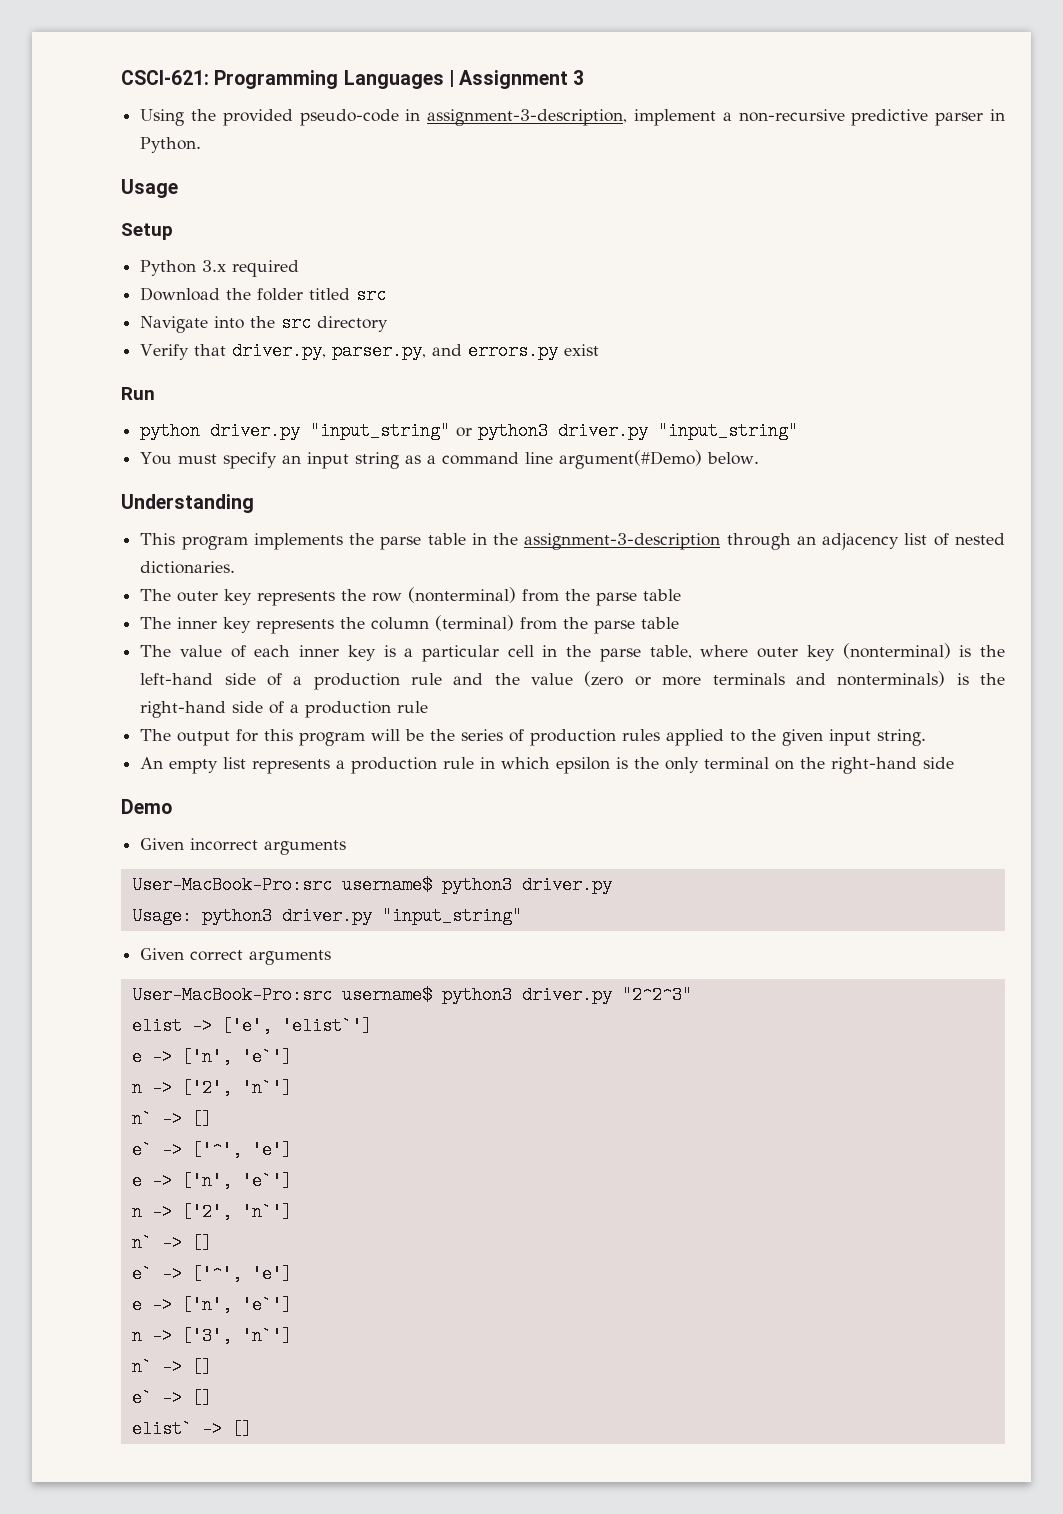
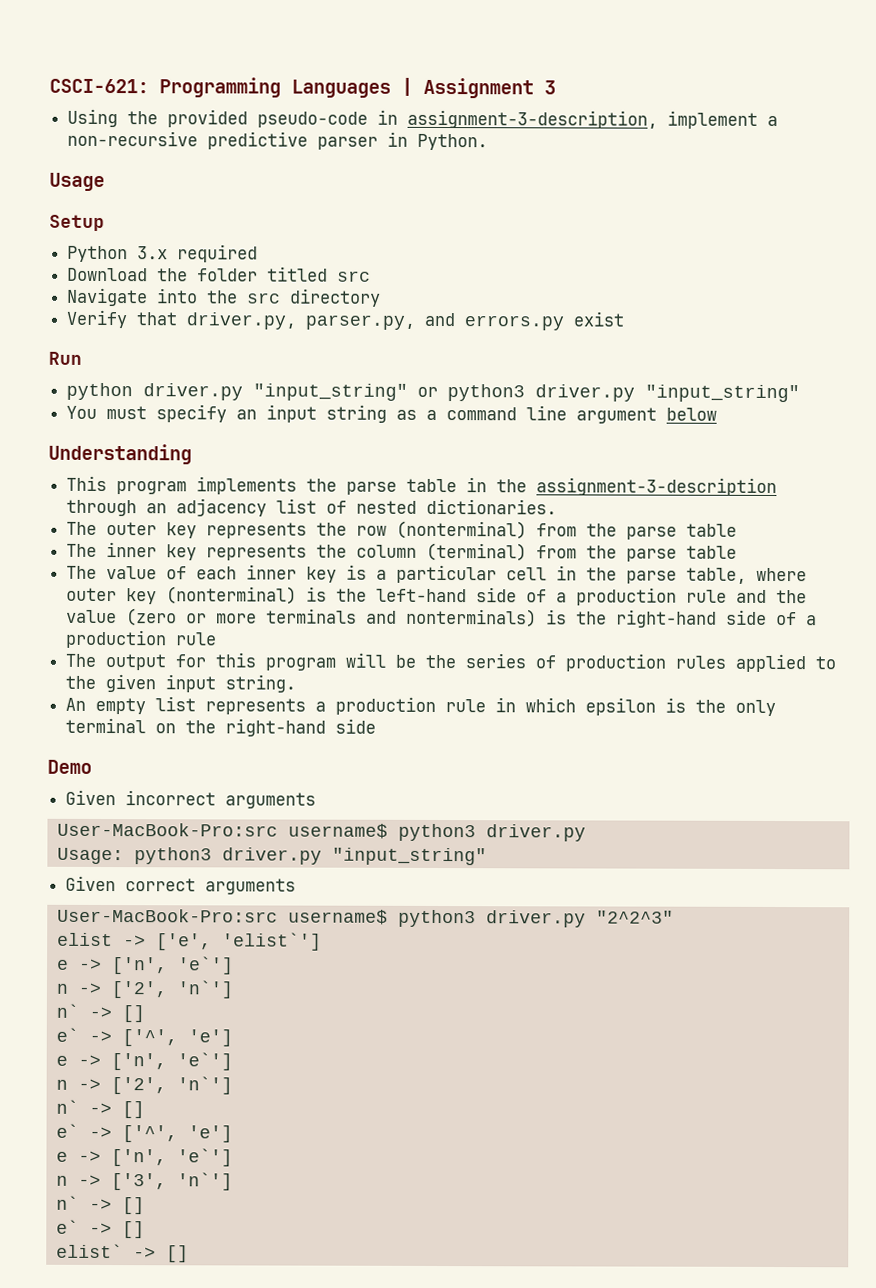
- You must specify an input string as a command line argument(#Demo) below.
+ You must specify an input string as a command line argument below

